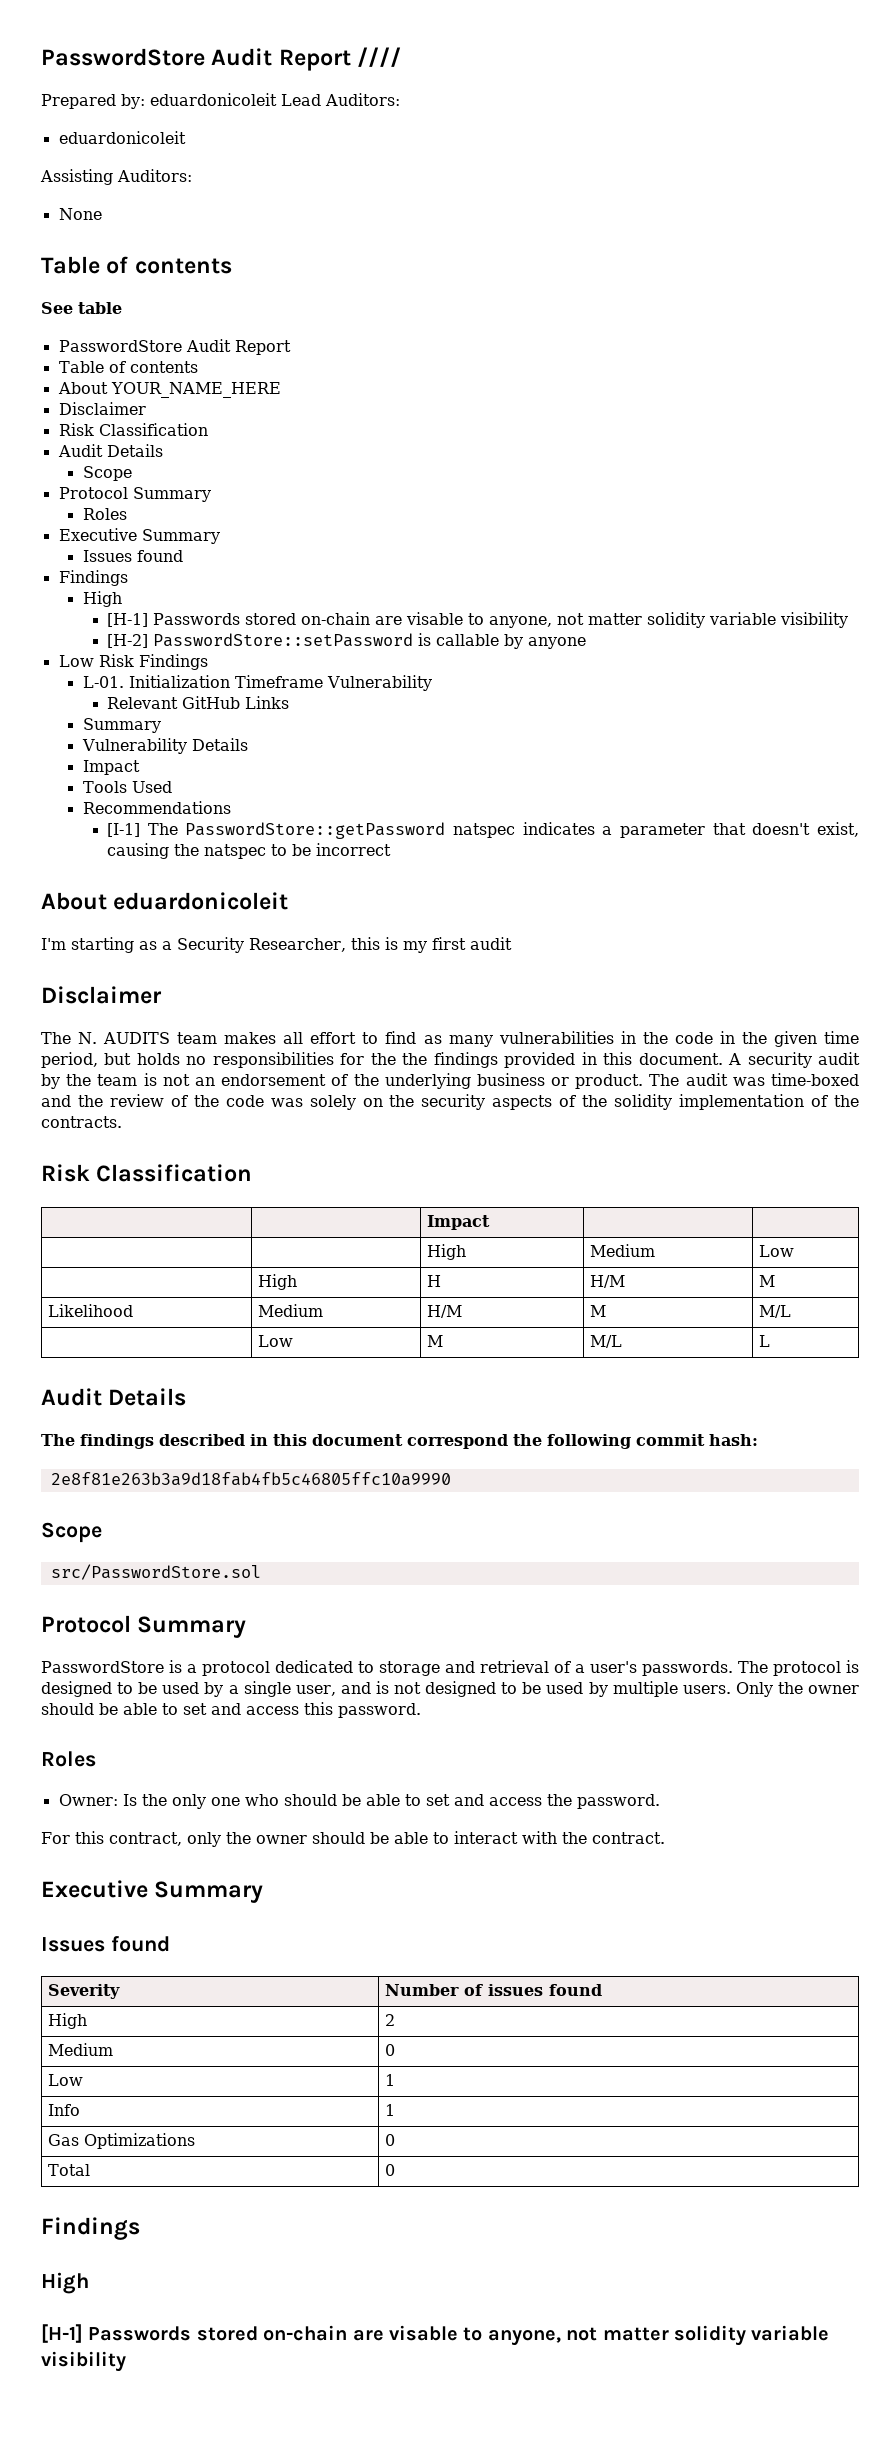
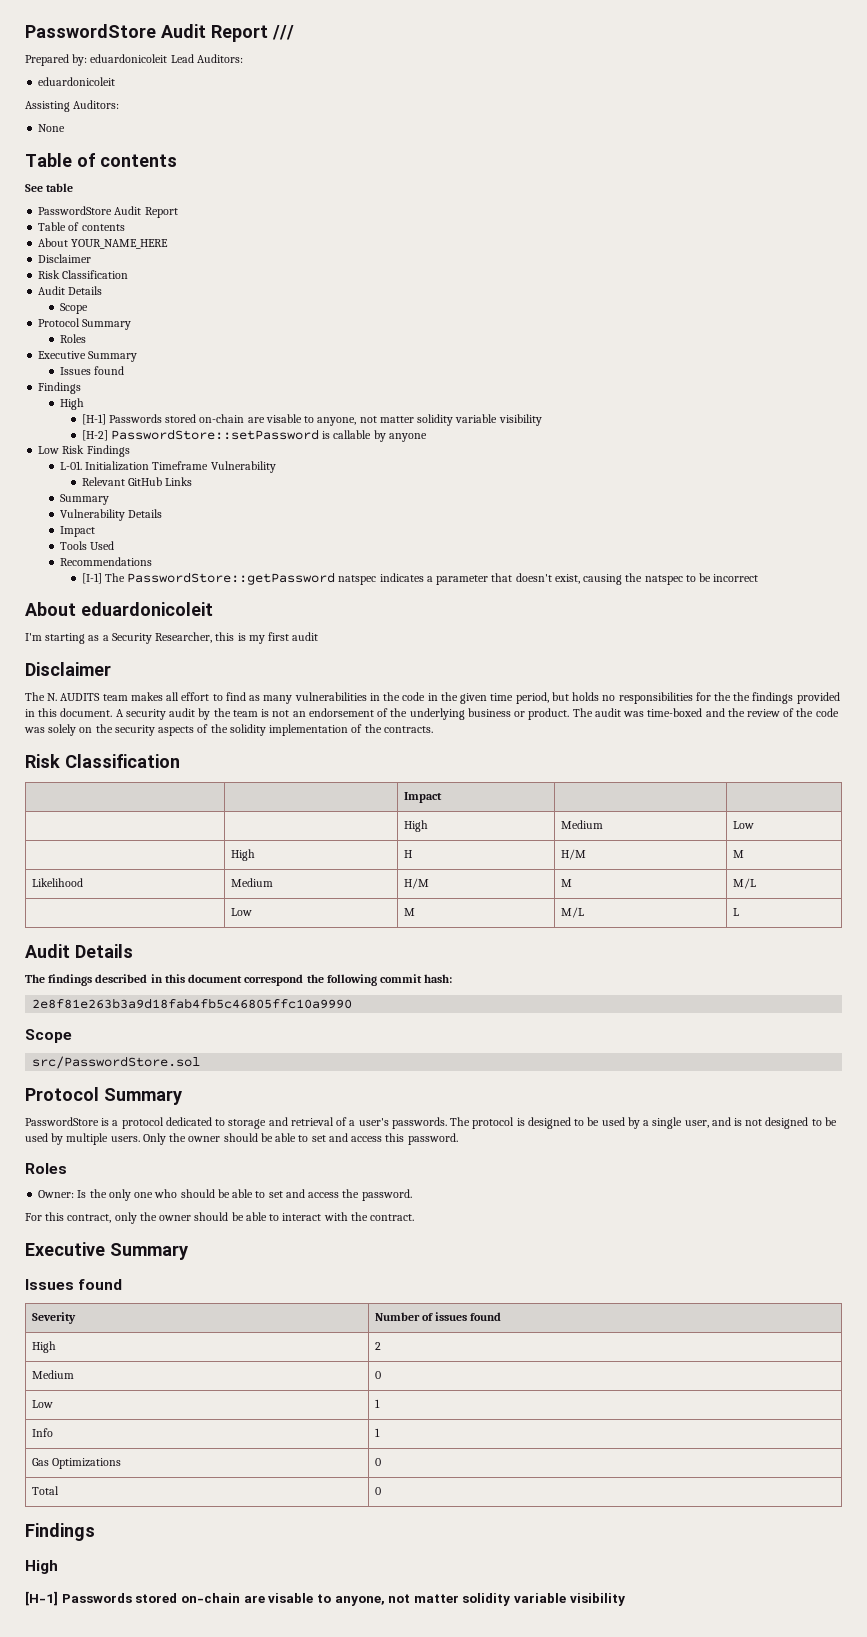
- PasswordStore Audit Report ////
+ PasswordStore Audit Report ///

